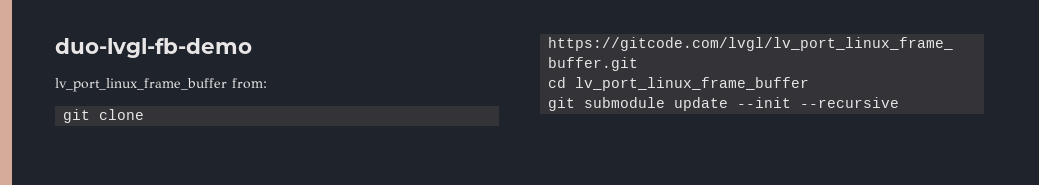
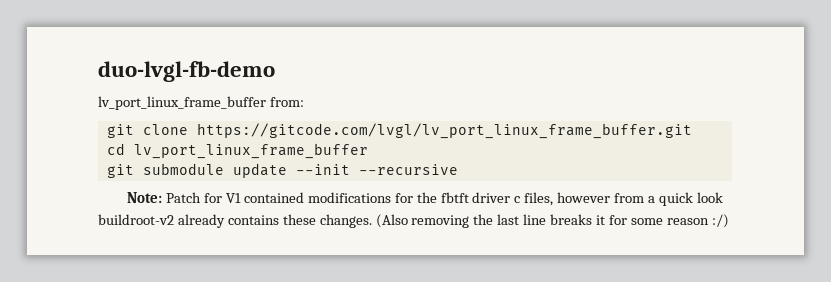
+ Note: Patch for V1 contained modifications for the fbtft driver c files, however from a quick look buildroot-v2 already contains these changes. (Also removing the last line breaks it for some reason :/)

